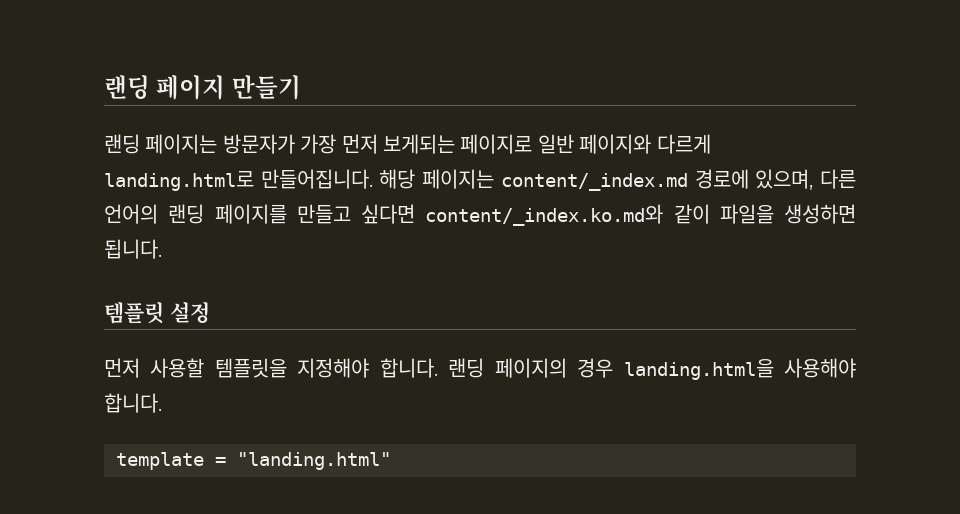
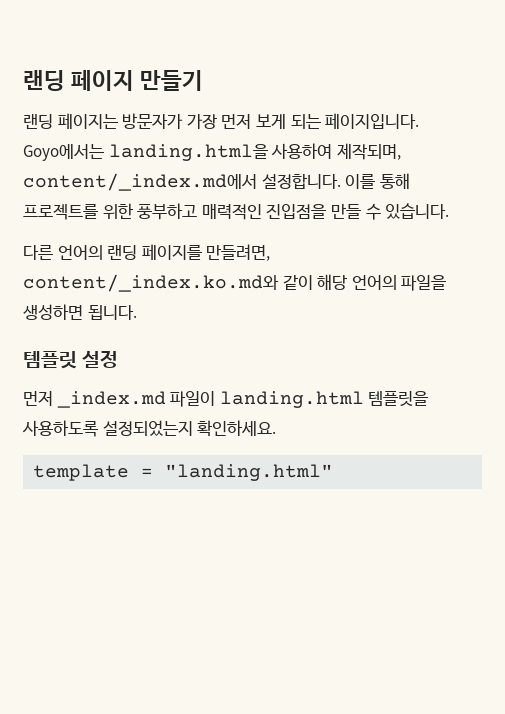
- 랜딩 페이지는 방문자가 가장 먼저 보게되는 페이지로 일반 페이지와 다르게 landing.html로 만들어집니다. 해당 페이지는 content/_index.md 경로에 있으며, 다른 언어의 랜딩 페이지를 만들고 싶다면 content/_index.ko.md와 같이 파일을 생성하면 됩니다.
+ 랜딩 페이지는 방문자가 가장 먼저 보게 되는 페이지입니다. Goyo에서는 landing.html을 사용하여 제작되며, content/_index.md에서 설정합니다. 이를 통해 프로젝트를 위한 풍부하고 매력적인 진입점을 만들 수 있습니다.
+ 다른 언어의 랜딩 페이지를 만들려면, content/_index.ko.md와 같이 해당 언어의 파일을 생성하면 됩니다.
- 먼저 사용할 템플릿을 지정해야 합니다. 랜딩 페이지의 경우 landing.html을 사용해야 합니다.
+ 먼저 _index.md 파일이 landing.html 템플릿을 사용하도록 설정되었는지 확인하세요.

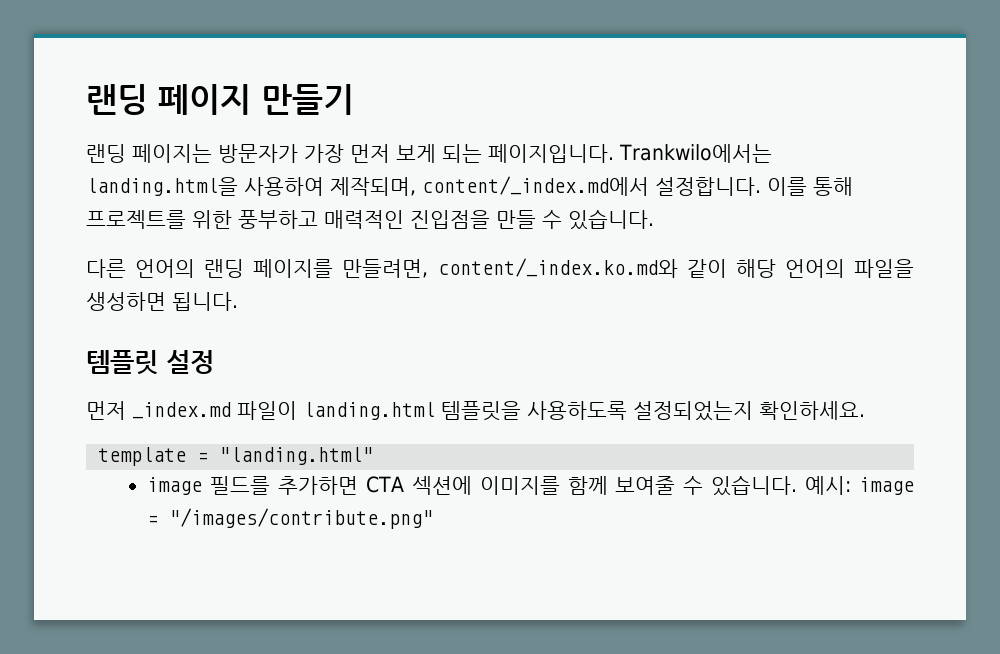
- Goyo에서는 landing.html을 사용하여 제작되며, content/_index.md에서 설정합니다.
+ Trankwilo에서는 landing.html을 사용하여 제작되며, content/_index.md에서 설정합니다.
+ image 필드를 추가하면 CTA 섹션에 이미지를 함께 보여줄 수 있습니다. 예시: image = "/images/contribute.png"

